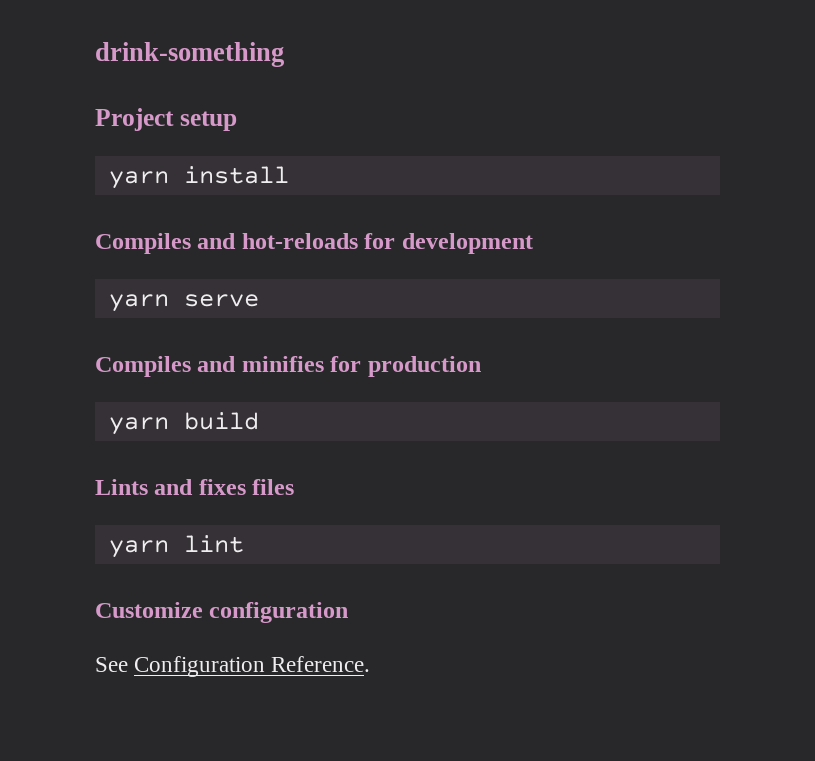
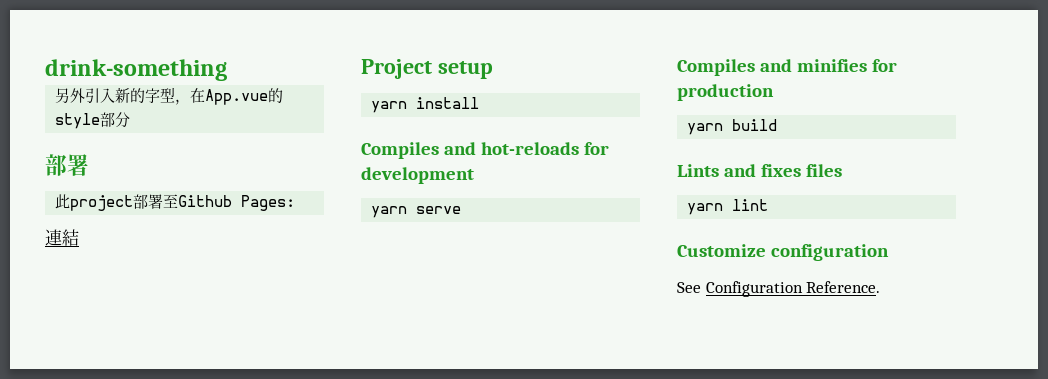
+ 另外引入新的字型，在App.vue的style部分
+ 部署
+ 此project部署至Github Pages:
+ 連結

